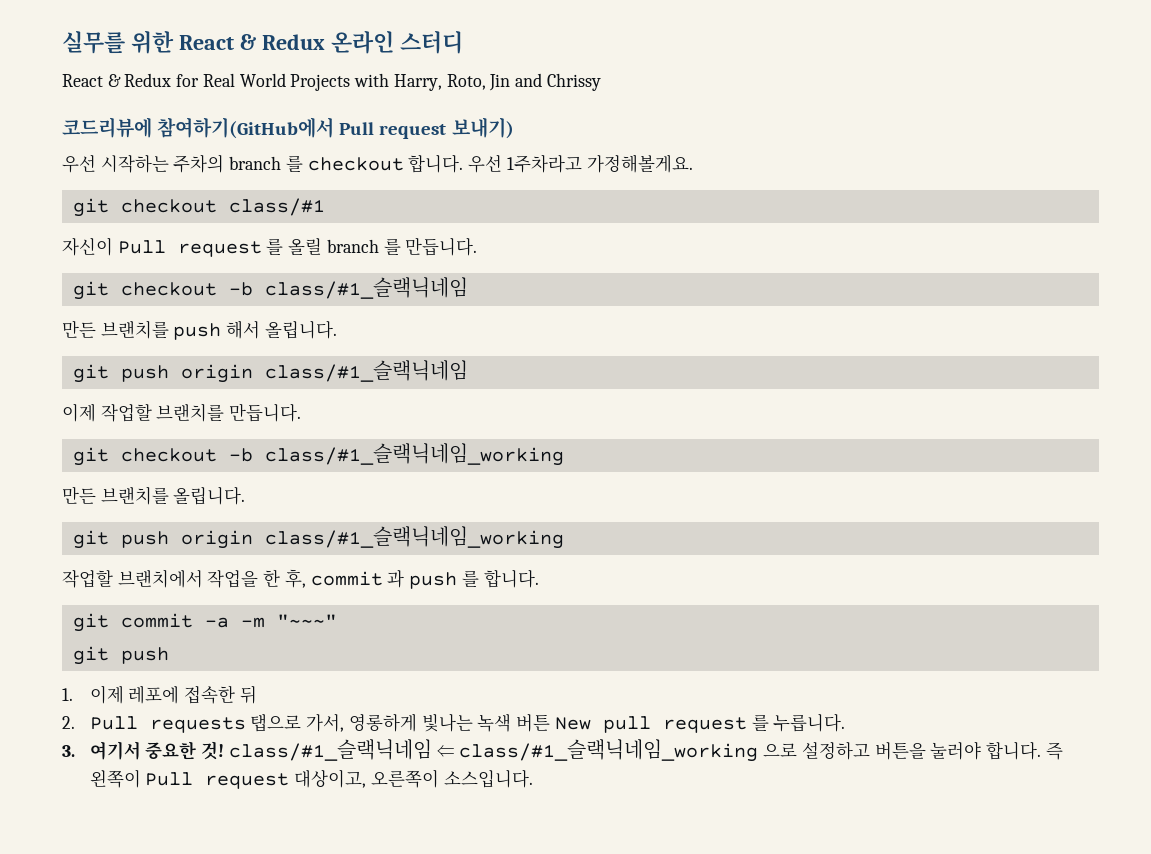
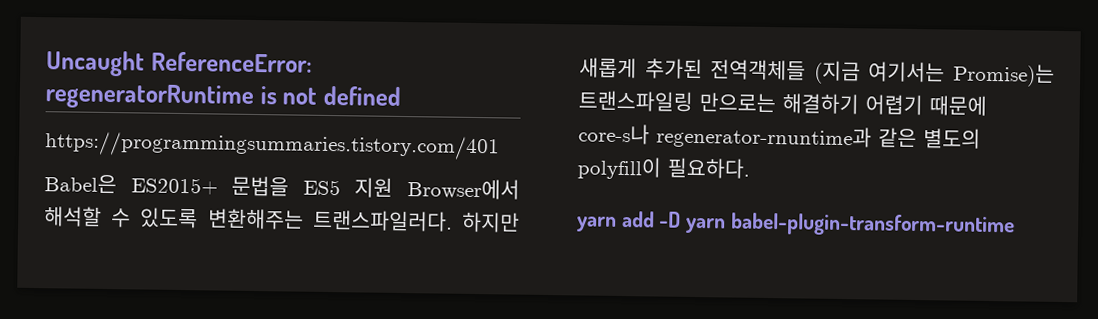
- 실무를 위한 React & Redux 온라인 스터디
- React & Redux for Real World Projects with Harry, Roto, Jin and Chrissy
- 코드리뷰에 참여하기(GitHub에서 Pull request 보내기)
- 우선 시작하는 주차의 branch 를 checkout 합니다. 우선 1주차라고 가정해볼게요.
- git checkout class/#1
- 자신이 Pull request 를 올릴 branch 를 만듭니다.
- git checkout -b class/#1_슬랙닉네임
- 만든 브랜치를 push 해서 올립니다.
- git push origin class/#1_슬랙닉네임
- 이제 작업할 브랜치를 만듭니다.
- git checkout -b class/#1_슬랙닉네임_working
- 만든 브랜치를 올립니다.
- git push origin class/#1_슬랙닉네임_working
- 작업할 브랜치에서 작업을 한 후, commit 과 push 를 합니다.
- git commit -a -m "~~~"
- git push
- 1. 이제 레포에 접속한 뒤
- 2. Pull requests 탭으로 가서, 영롱하게 빛나는 녹색 버튼 New pull request 를 누릅니다.
- 3. 여기서 중요한 것! class/#1_슬랙닉네임 ⇐ class/#1_슬랙닉네임_working 으로 설정하고 버튼을 눌러야 합니다. 즉 왼쪽이 Pull request 대상이고, 오른쪽이 소스입니다.
+ Uncaught ReferenceError: regeneratorRuntime is not defined
+ https://programmingsummaries.tistory.com/401
+ Babel은 ES2015+ 문법을 ES5 지원 Browser에서 해석할 수 있도록 변환해주는 트랜스파일러다. 하지만 새롭게 추가된 전역객체들 (지금 여기서는 Promise)는 트랜스파일링 만으로는 해결하기 어렵기 때문에 core-s나 regenerator-rnuntime과 같은 별도의 polyfill이 필요하다.
+ yarn add -D yarn babel-plugin-transform-runtime

